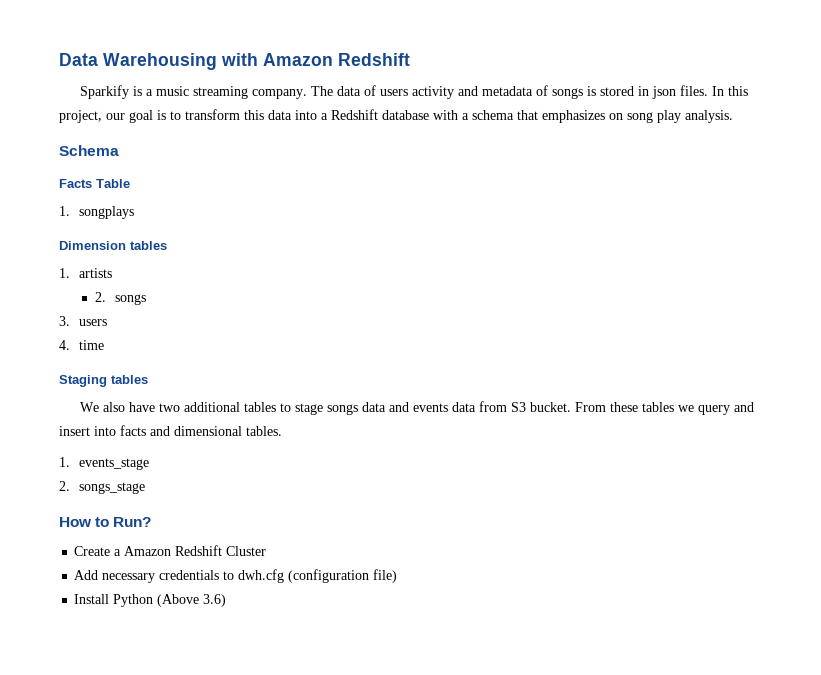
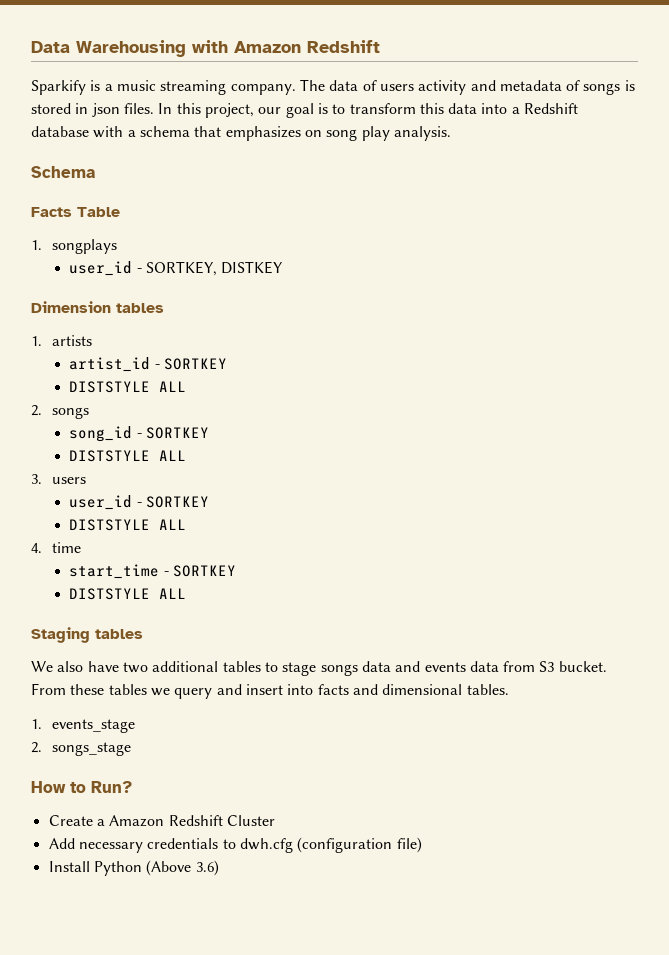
+ user_id - SORTKEY, DISTKEY
+ artist_id - SORTKEY
+ DISTSTYLE ALL
  2. songs
+ song_id - SORTKEY
+ DISTSTYLE ALL
  3. users
+ user_id - SORTKEY
+ DISTSTYLE ALL
  4. time
+ start_time - SORTKEY
+ DISTSTYLE ALL

